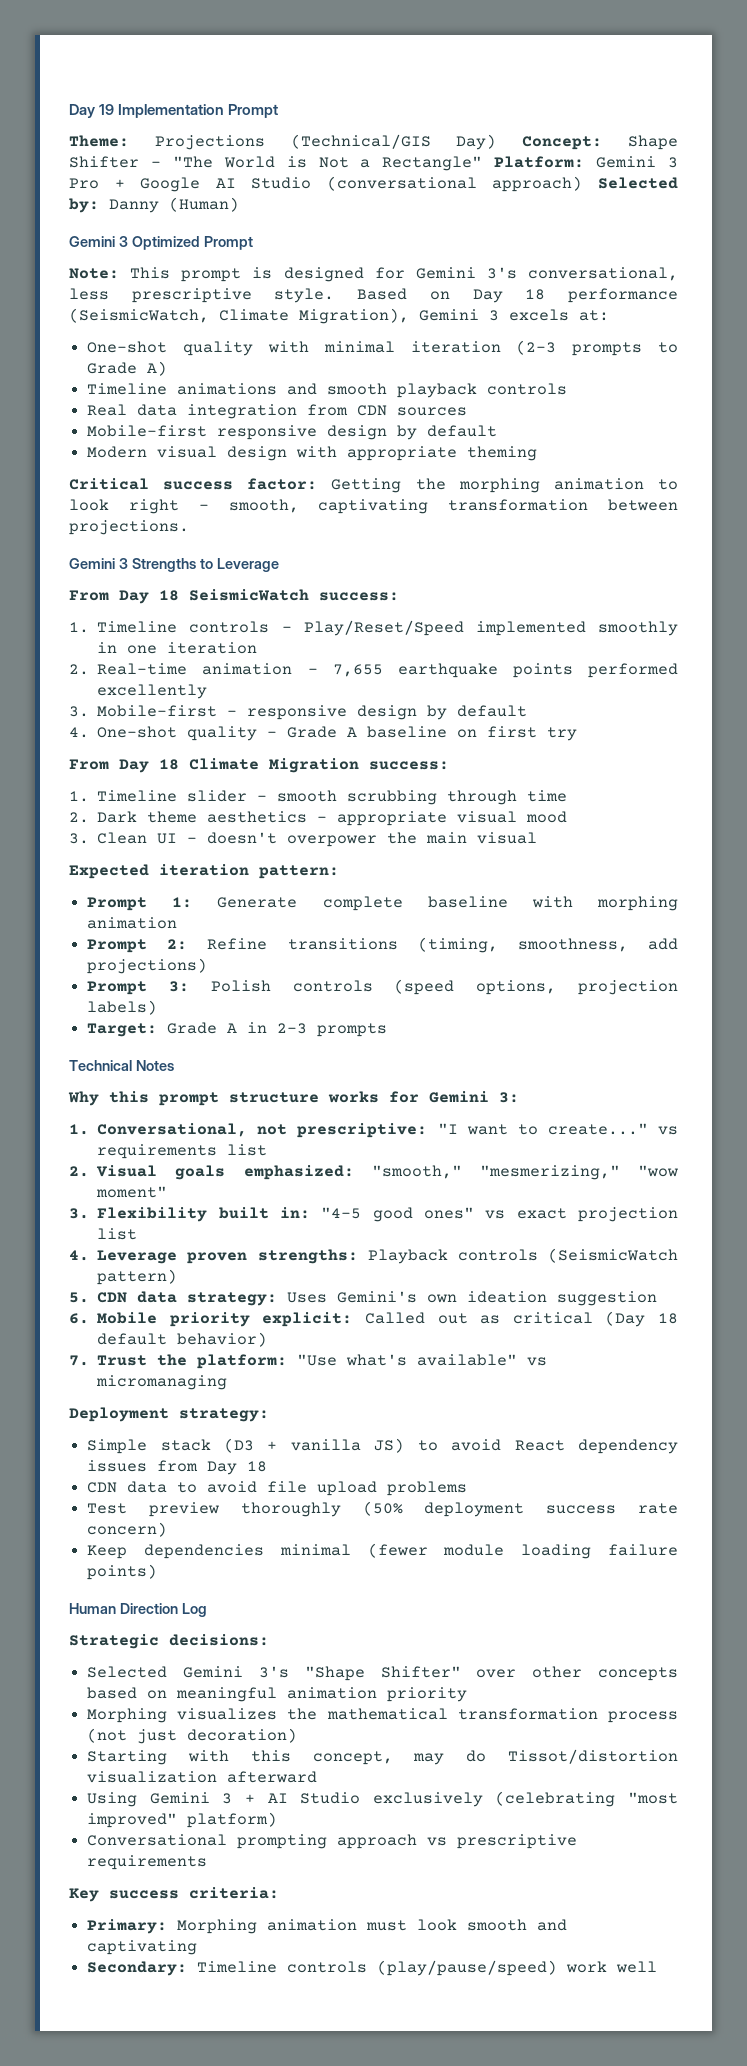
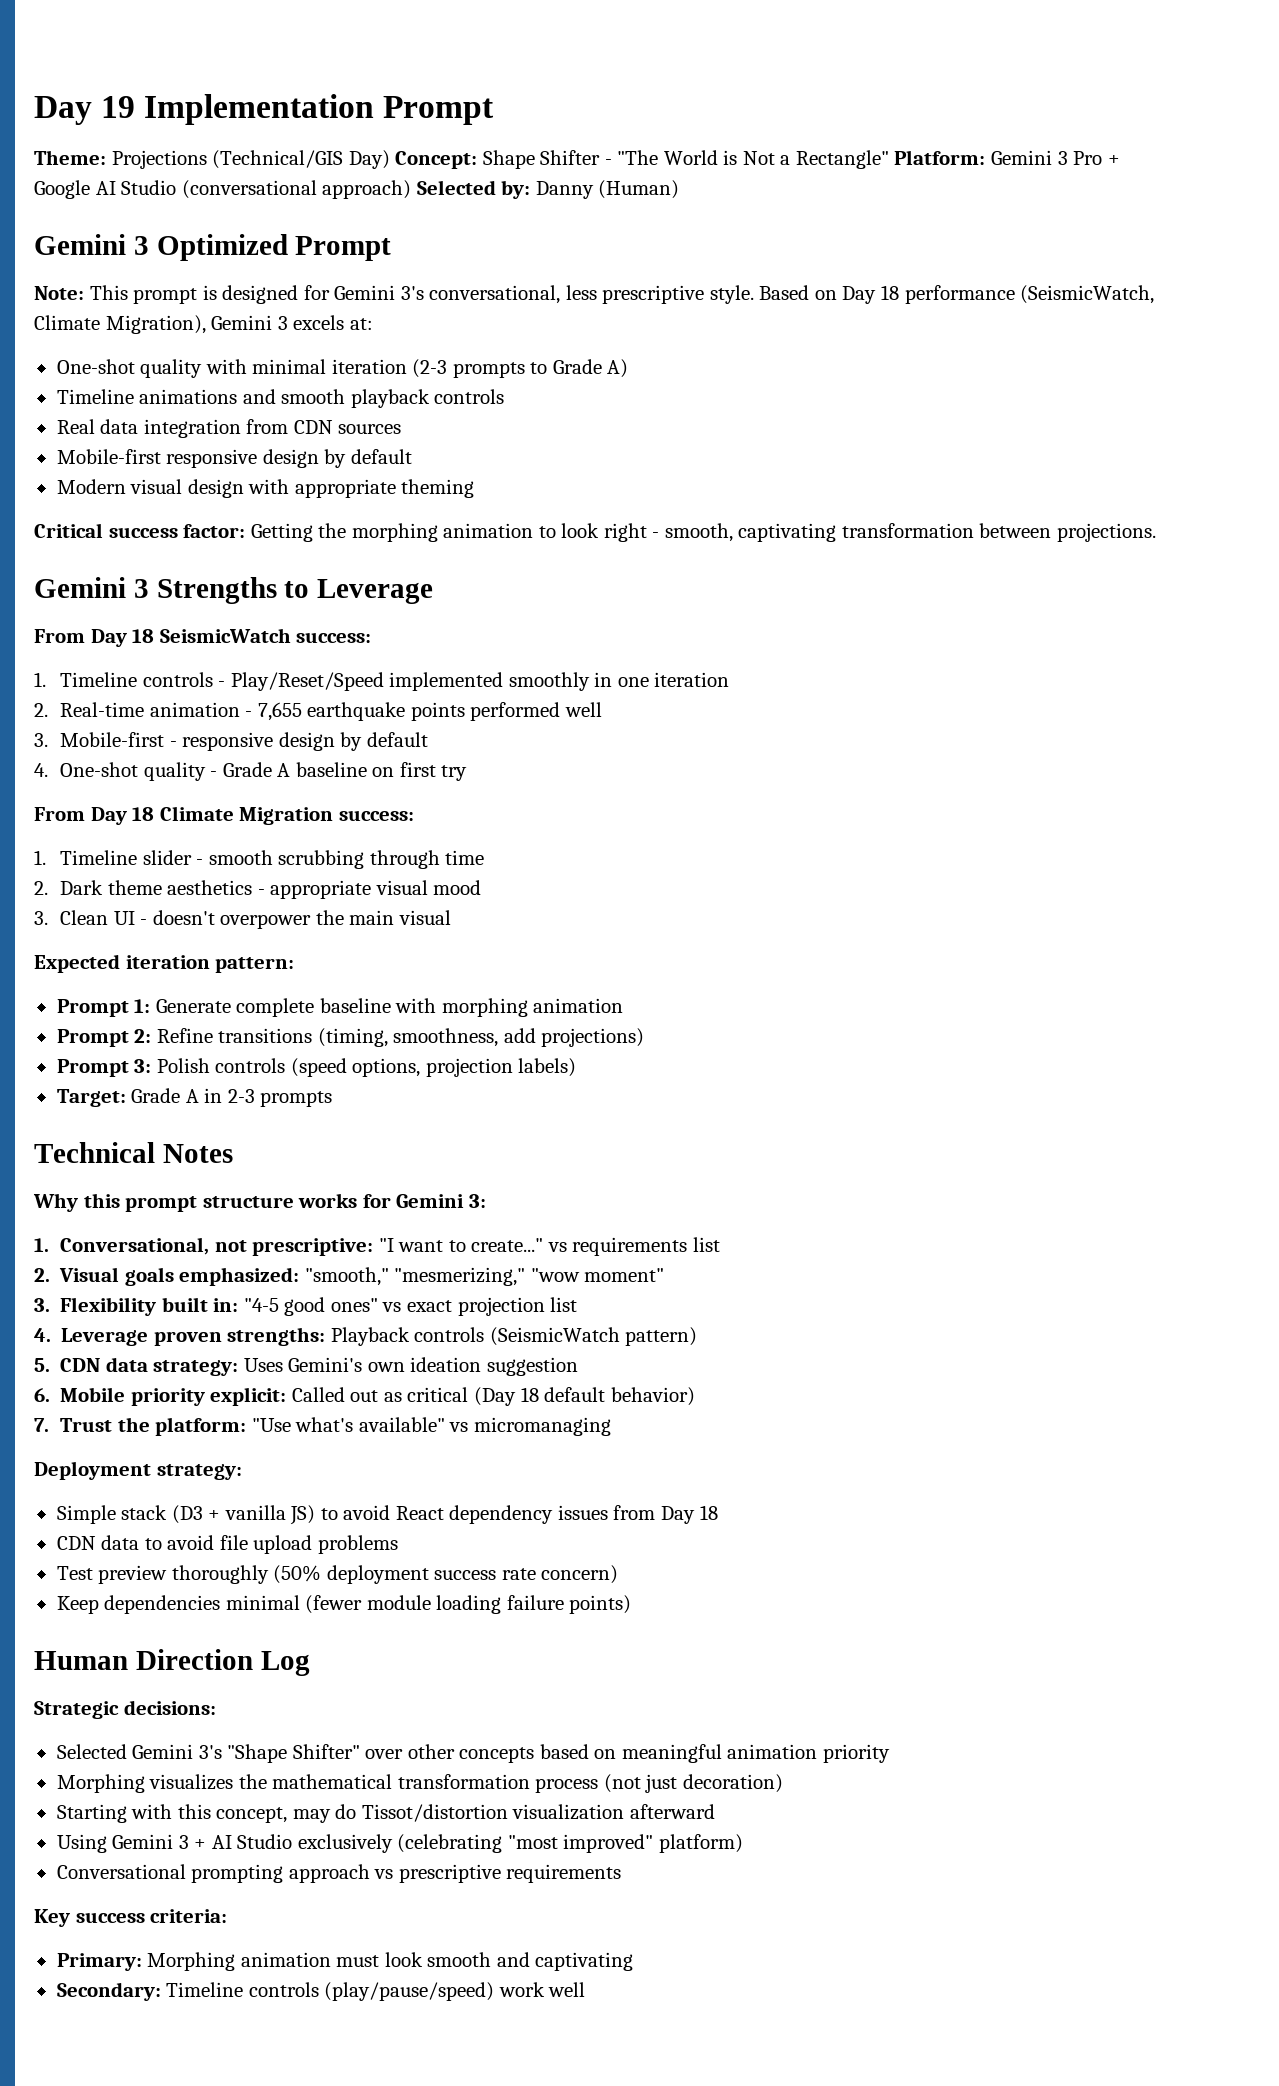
- 2. Real-time animation - 7,655 earthquake points performed excellently
+ 2. Real-time animation - 7,655 earthquake points performed well

